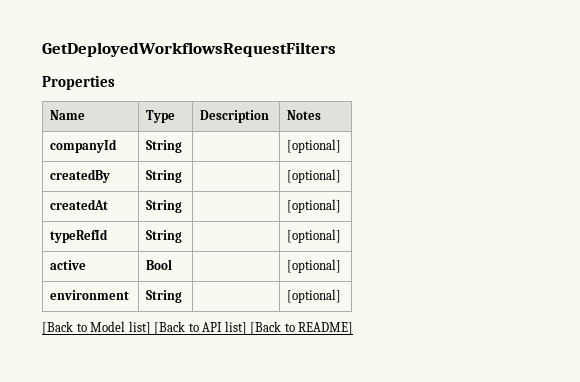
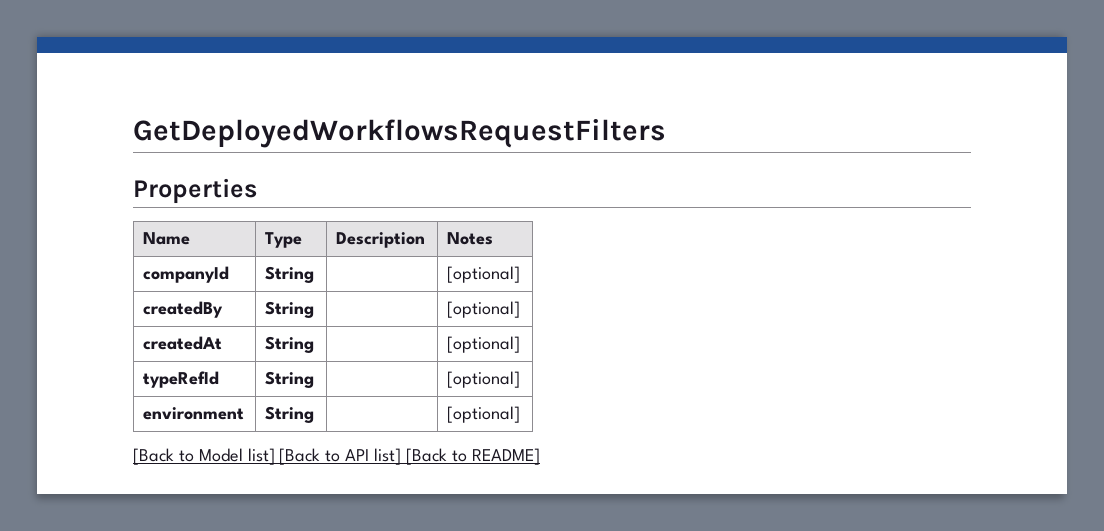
- active | Bool | | [optional]

